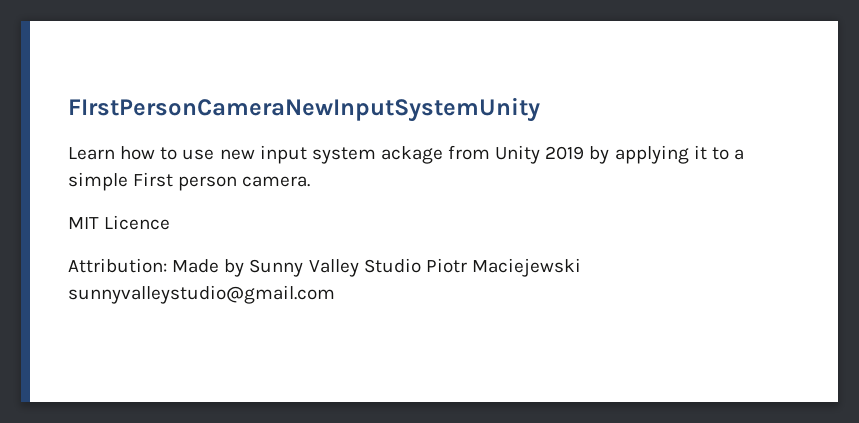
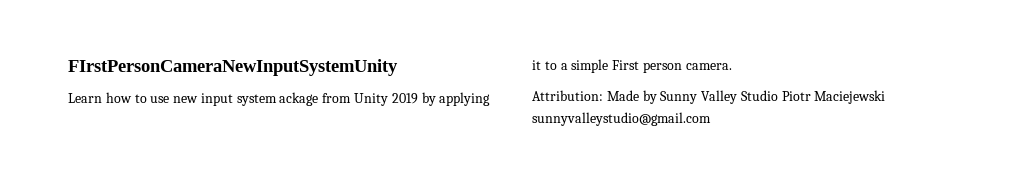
- MIT Licence

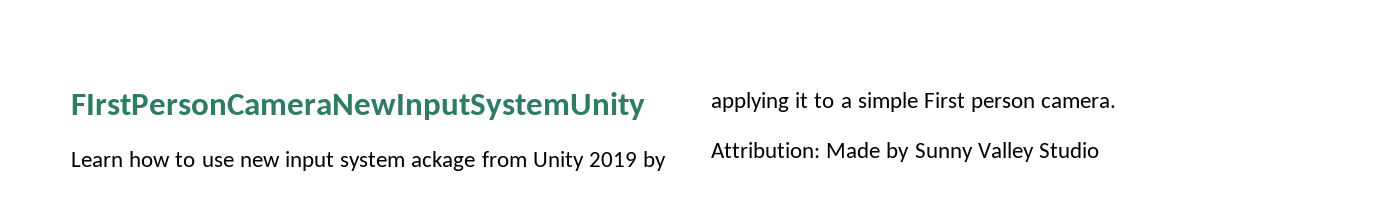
- Attribution: Made by Sunny Valley Studio Piotr Maciejewski sunnyvalleystudio@gmail.com
+ Attribution: Made by Sunny Valley Studio

